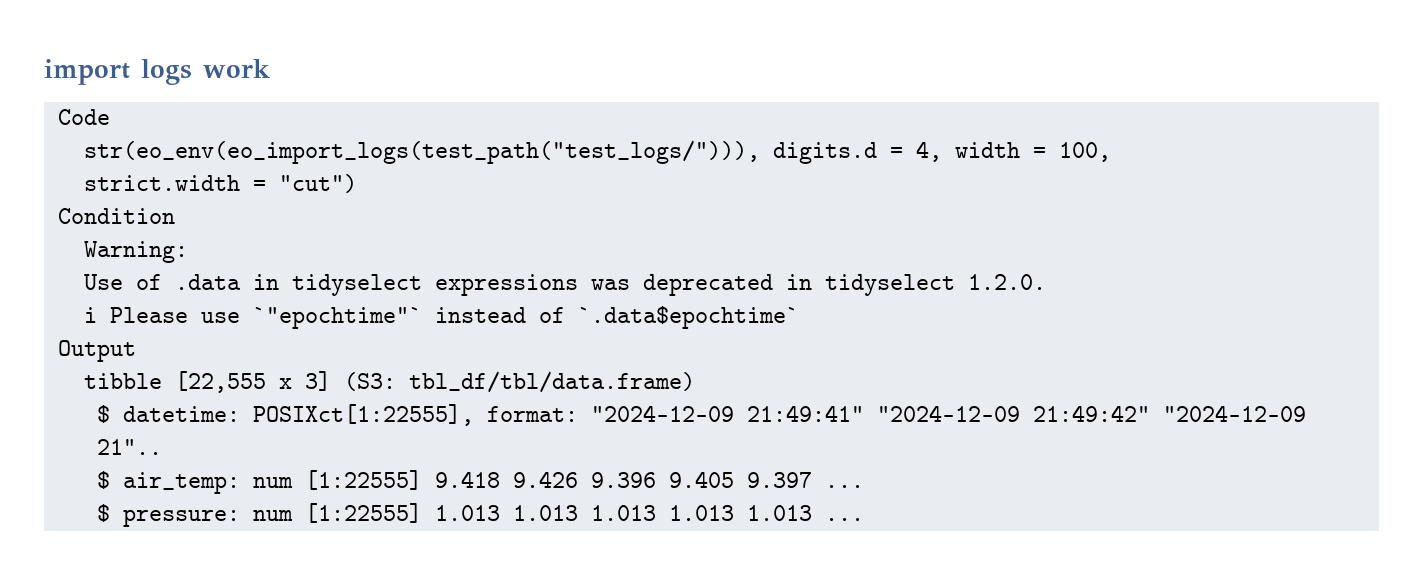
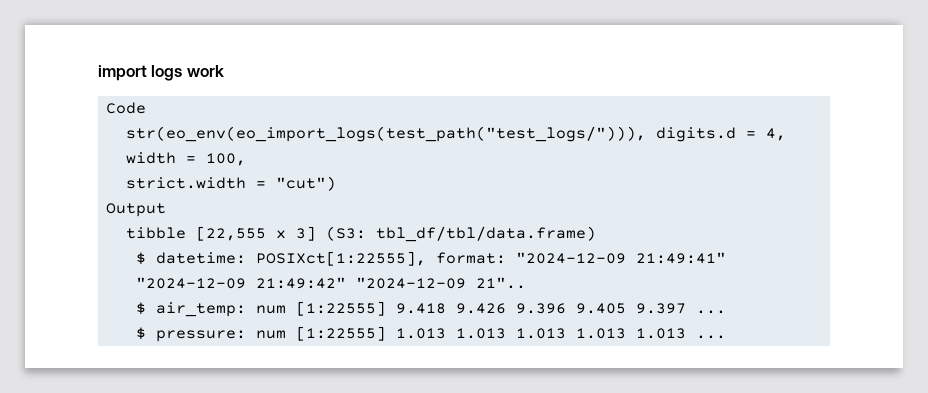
- Condition
- Warning:
- Use of .data in tidyselect expressions was deprecated in tidyselect 1.2.0.
- i Please use `"epochtime"` instead of `.data$epochtime`

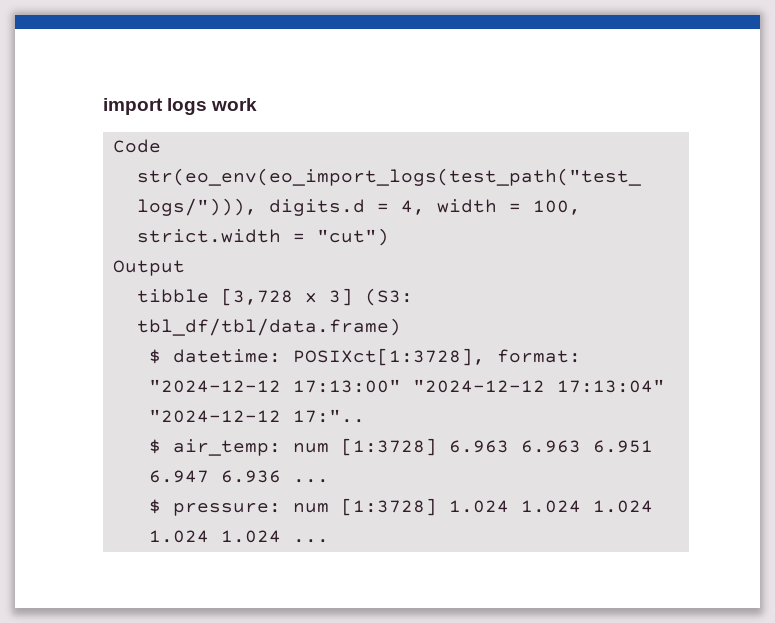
- tibble [22,555 x 3] (S3: tbl_df/tbl/data.frame)
+ tibble [3,728 x 3] (S3: tbl_df/tbl/data.frame)
- $ datetime: POSIXct[1:22555], format: "2024-12-09 21:49:41" "2024-12-09 21:49:42" "2024-12-09 21"..
- $ air_temp: num [1:22555] 9.418 9.426 9.396 9.405 9.397 ...
- $ pressure: num [1:22555] 1.013 1.013 1.013 1.013 1.013 ...
+ $ datetime: POSIXct[1:3728], format: "2024-12-12 17:13:00" "2024-12-12 17:13:04" "2024-12-12 17:"..
+ $ air_temp: num [1:3728] 6.963 6.963 6.951 6.947 6.936 ...
+ $ pressure: num [1:3728] 1.024 1.024 1.024 1.024 1.024 ...

